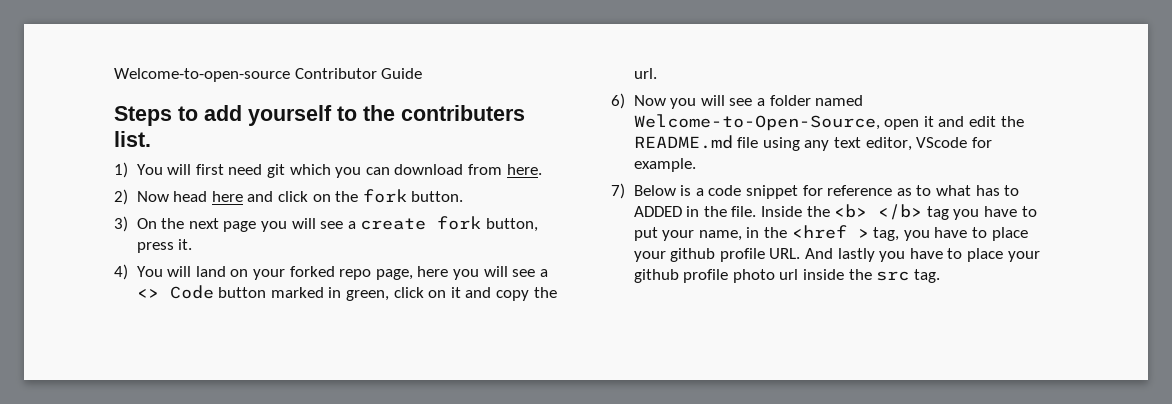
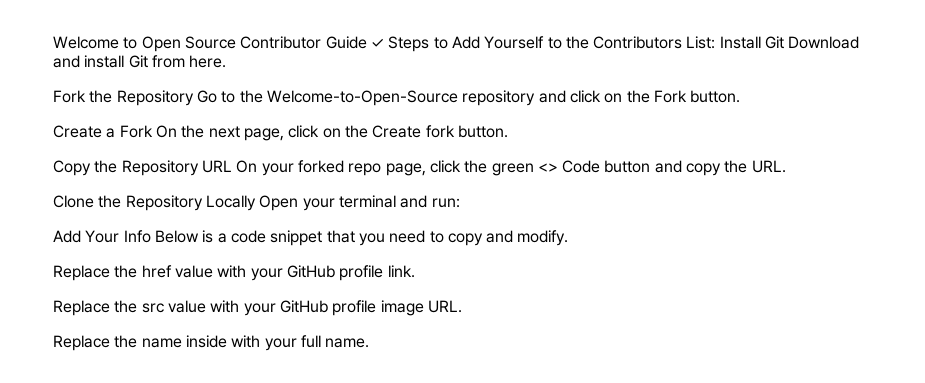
- Welcome-to-open-source Contributor Guide
- Steps to add yourself to the contributers list.
- 1) You will first need git which you can download from here.
- 2) Now head here and click on the fork button.
- 3) On the next page you will see a create fork button, press it.
- 4) You will land on your forked repo page, here you will see a <> Code button marked in green, click on it and copy the url.
- 6) Now you will see a folder named Welcome-to-Open-Source, open it and edit the README.md file using any text editor, VScode for example.
- 7) Below is a code snippet for reference as to what has to ADDED in the file. Inside the <b> </b> tag you have to put your name, in the <href > tag, you have to place your github profile URL. And lastly you have to place your github profile photo url inside the src tag.
+ Welcome to Open Source Contributor Guide ✓ Steps to Add Yourself to the Contributors List: Install Git Download and install Git from here.
+ Fork the Repository Go to the Welcome-to-Open-Source repository and click on the Fork button.
+ Create a Fork On the next page, click on the Create fork button.
+ Copy the Repository URL On your forked repo page, click the green <> Code button and copy the URL.
+ Clone the Repository Locally Open your terminal and run:
+ Add Your Info Below is a code snippet that you need to copy and modify.
+ Replace the href value with your GitHub profile link.
+ Replace the src value with your GitHub profile image URL.
+ Replace the name inside with your full name.

